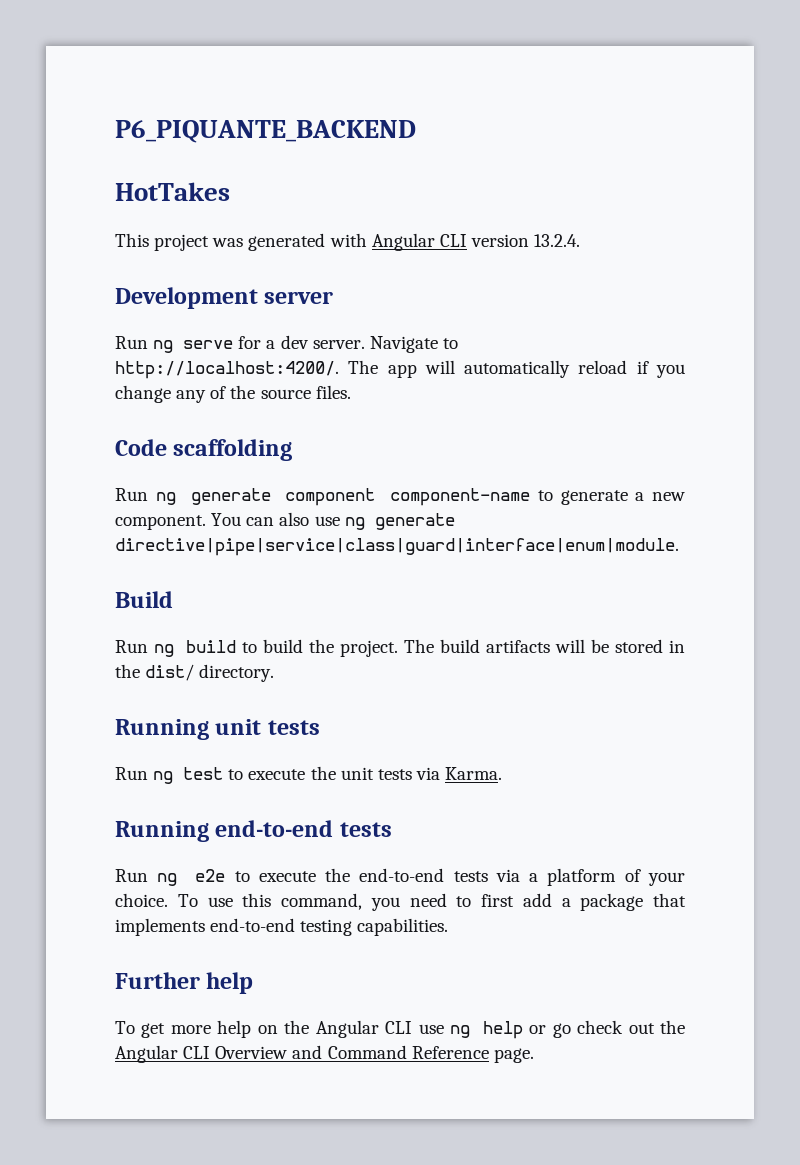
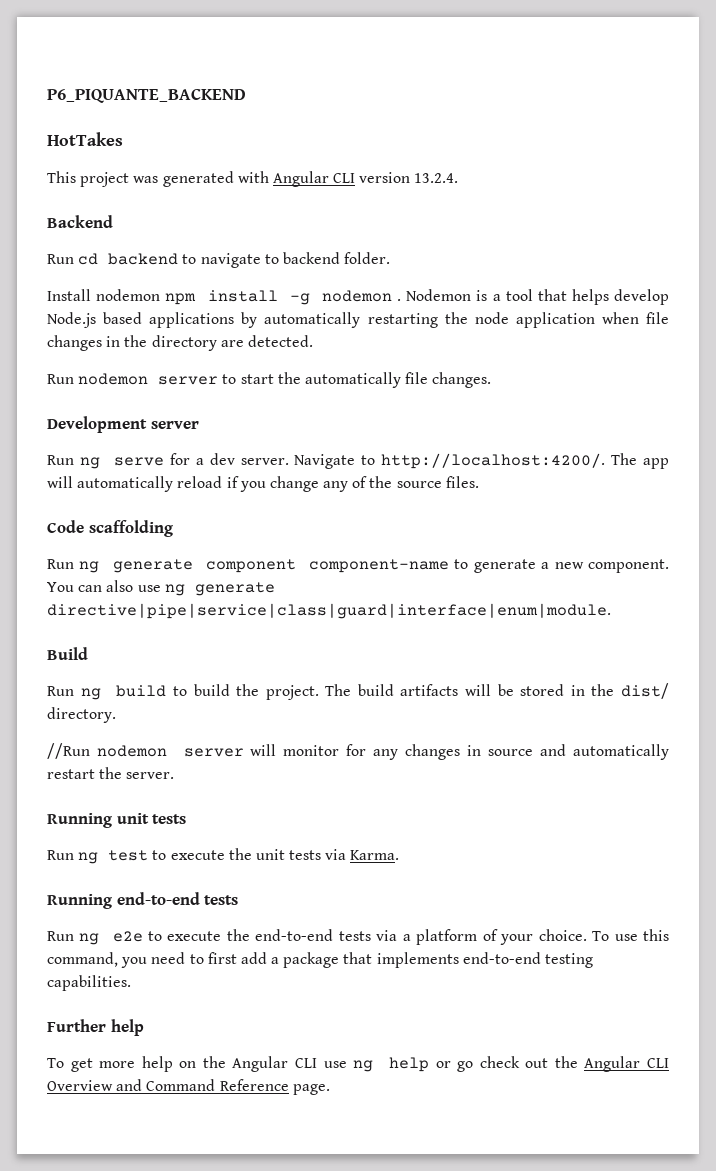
+ Backend
+ Run cd backend to navigate to backend folder.
+ Install nodemon npm install -g nodemon . Nodemon is a tool that helps develop Node.js based applications by automatically restarting the node application when file changes in the directory are detected.
+ Run nodemon server to start the automatically file changes.
+ //Run nodemon server will monitor for any changes in source and automatically restart the server.

